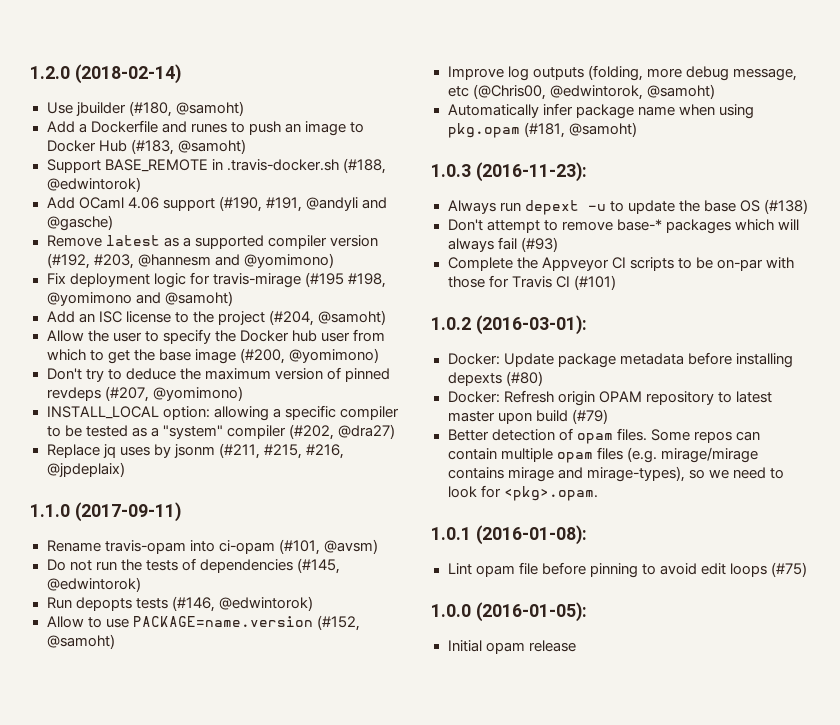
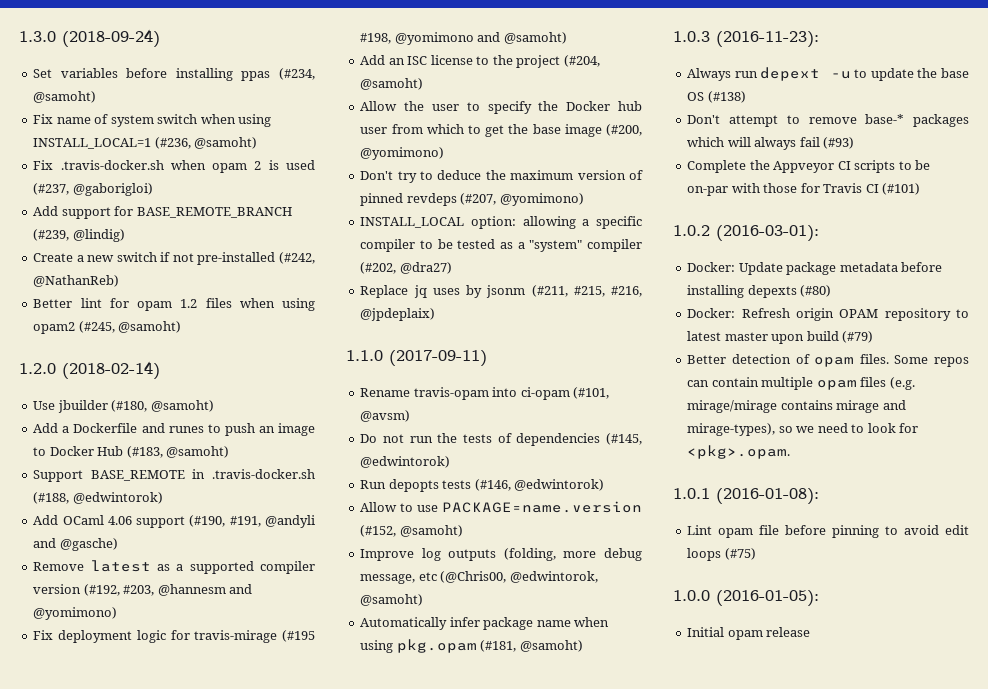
+ 1.3.0 (2018-09-24)
+ Set variables before installing ppas (#234, @samoht)
+ Fix name of system switch when using INSTALL_LOCAL=1 (#236, @samoht)
+ Fix .travis-docker.sh when opam 2 is used (#237, @gaborigloi)
+ Add support for BASE_REMOTE_BRANCH (#239, @lindig)
+ Create a new switch if not pre-installed (#242, @NathanReb)
+ Better lint for opam 1.2 files when using opam2 (#245, @samoht)

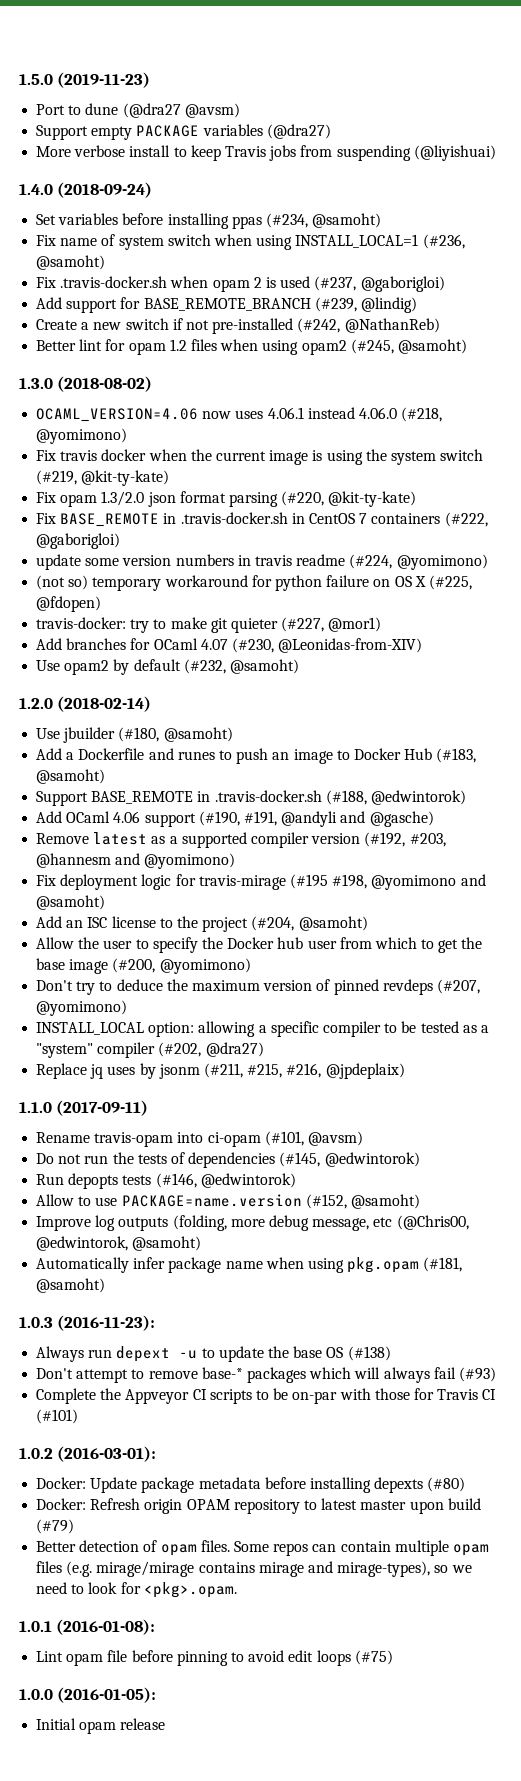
- 1.3.0 (2018-09-24)
+ 1.5.0 (2019-11-23)
+ Port to dune (@dra27 @avsm)
+ Support empty PACKAGE variables (@dra27)
+ More verbose install to keep Travis jobs from suspending (@liyishuai)
+ 1.4.0 (2018-09-24)
+ 1.3.0 (2018-08-02)
+ OCAML_VERSION=4.06 now uses 4.06.1 instead 4.06.0 (#218, @yomimono)
+ Fix travis docker when the current image is using the system switch (#219, @kit-ty-kate)
+ Fix opam 1.3/2.0 json format parsing (#220, @kit-ty-kate)
+ Fix BASE_REMOTE in .travis-docker.sh in CentOS 7 containers (#222, @gaborigloi)
+ update some version numbers in travis readme (#224, @yomimono)
+ (not so) temporary workaround for python failure on OS X (#225, @fdopen)
+ travis-docker: try to make git quieter (#227, @mor1)
+ Add branches for OCaml 4.07 (#230, @Leonidas-from-XIV)
+ Use opam2 by default (#232, @samoht)

